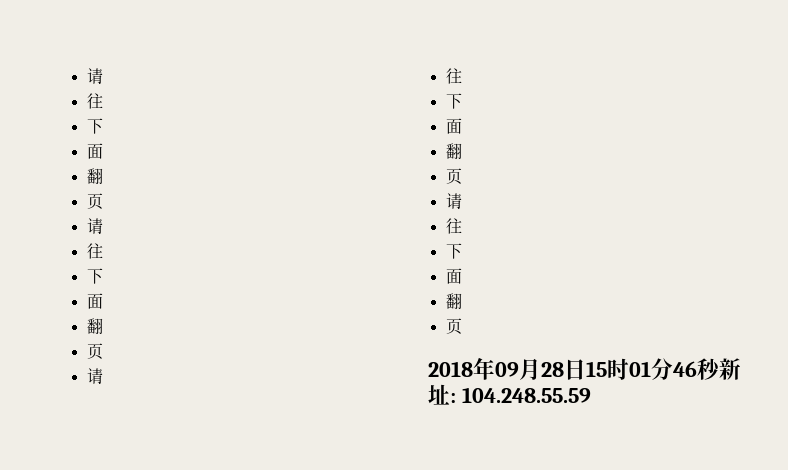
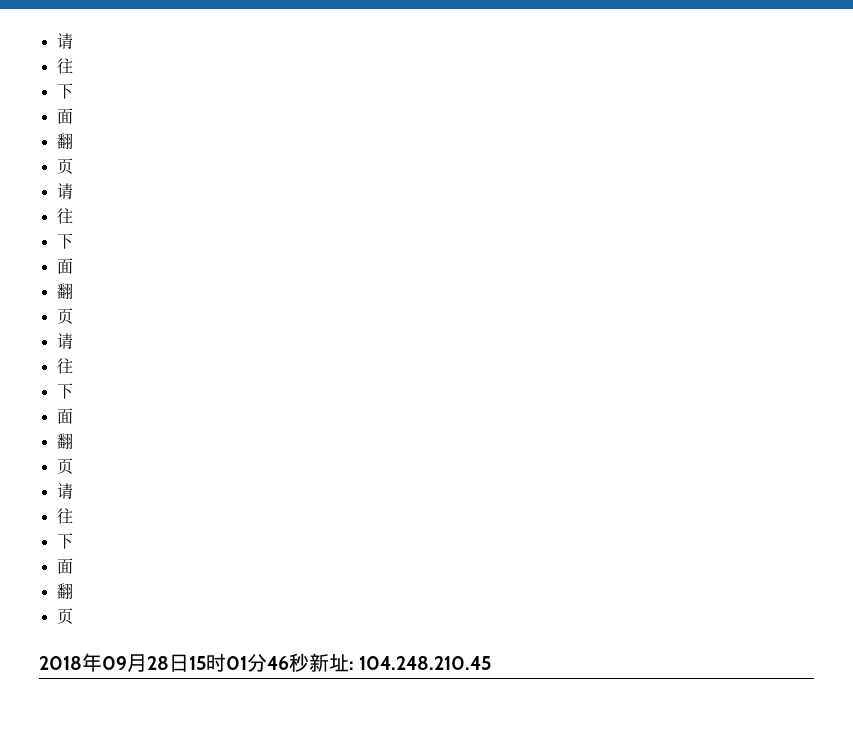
- 2018年09月28日15时01分46秒新址: 104.248.55.59
+ 2018年09月28日15时01分46秒新址: 104.248.210.45

